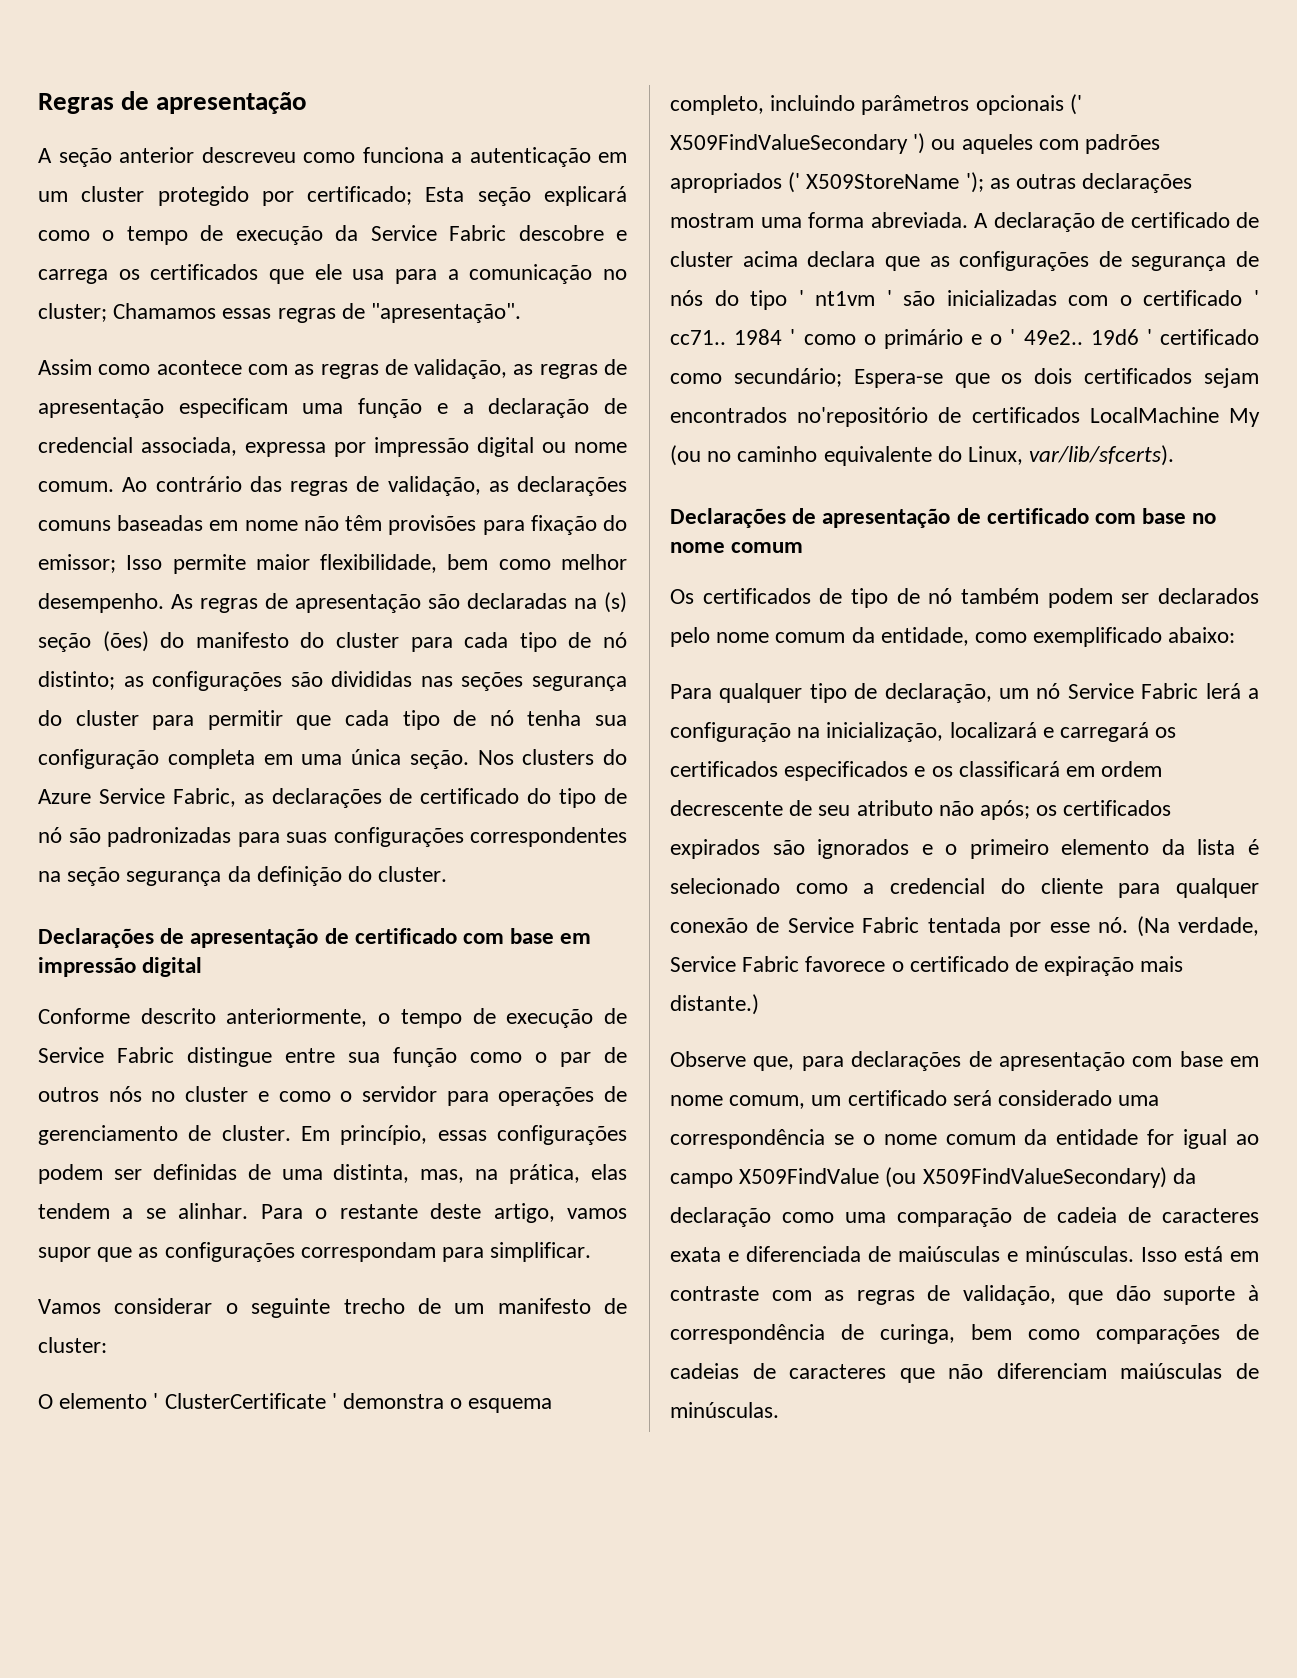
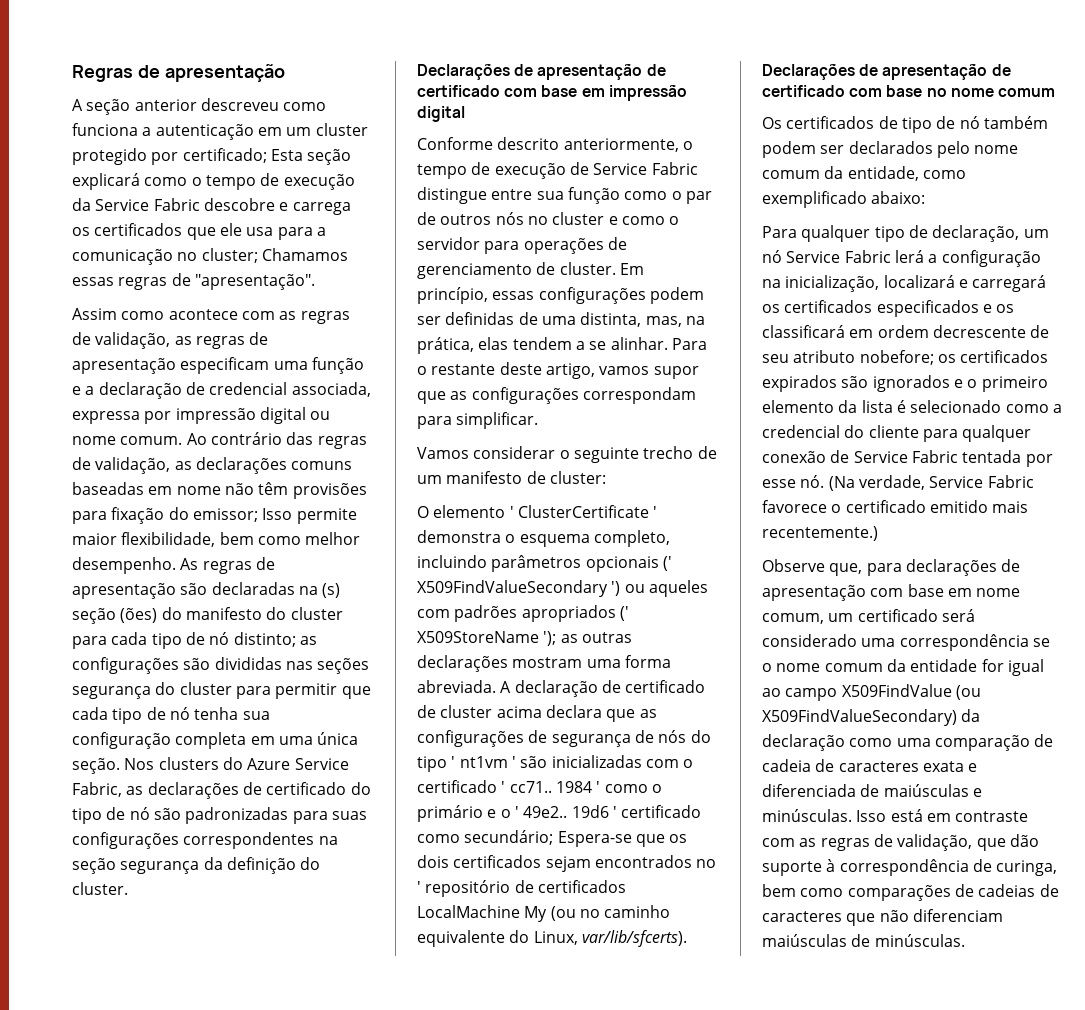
- 19d6 ' certificado como secundário; Espera-se que os dois certificados sejam encontrados no'repositório de certificados LocalMachine My (ou no caminho equivalente do Linux, var/lib/sfcerts).
+ 19d6 ' certificado como secundário; Espera-se que os dois certificados sejam encontrados no ' repositório de certificados LocalMachine My (ou no caminho equivalente do Linux, var/lib/sfcerts).
- Para qualquer tipo de declaração, um nó Service Fabric lerá a configuração na inicialização, localizará e carregará os certificados especificados e os classificará em ordem decrescente de seu atributo não após; os certificados expirados são ignorados e o primeiro elemento da lista é selecionado como a credencial do cliente para qualquer conexão de Service Fabric tentada por esse nó.
+ Para qualquer tipo de declaração, um nó Service Fabric lerá a configuração na inicialização, localizará e carregará os certificados especificados e os classificará em ordem decrescente de seu atributo nobefore; os certificados expirados são ignorados e o primeiro elemento da lista é selecionado como a credencial do cliente para qualquer conexão de Service Fabric tentada por esse nó.
- (Na verdade, Service Fabric favorece o certificado de expiração mais distante.)
+ (Na verdade, Service Fabric favorece o certificado emitido mais recentemente.)

